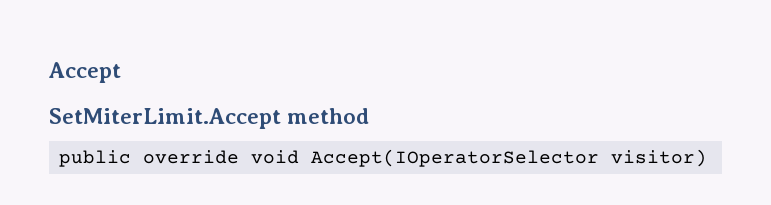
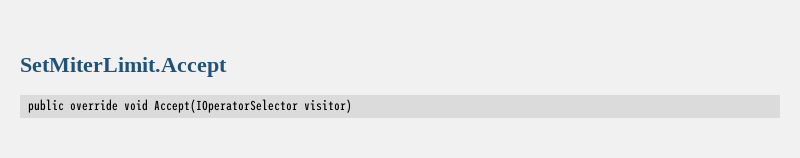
- Accept
- SetMiterLimit.Accept method
+ SetMiterLimit.Accept

